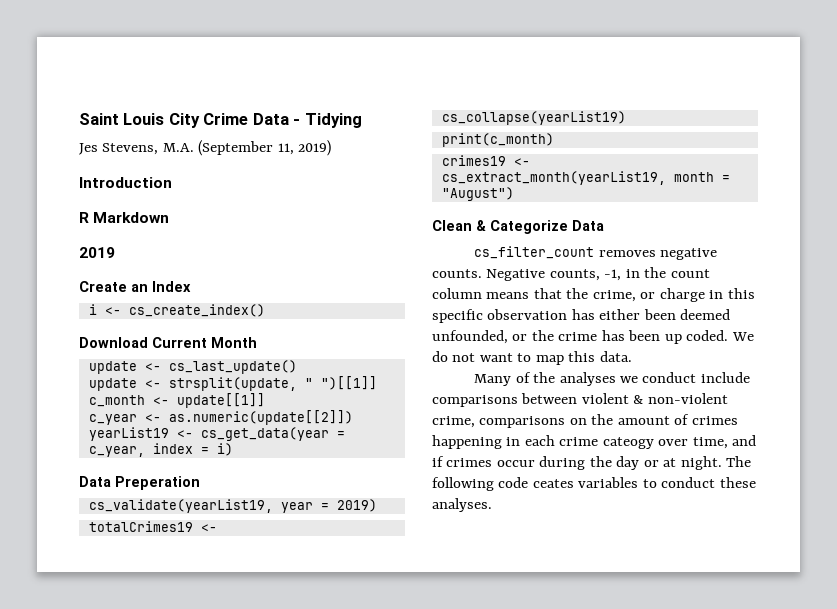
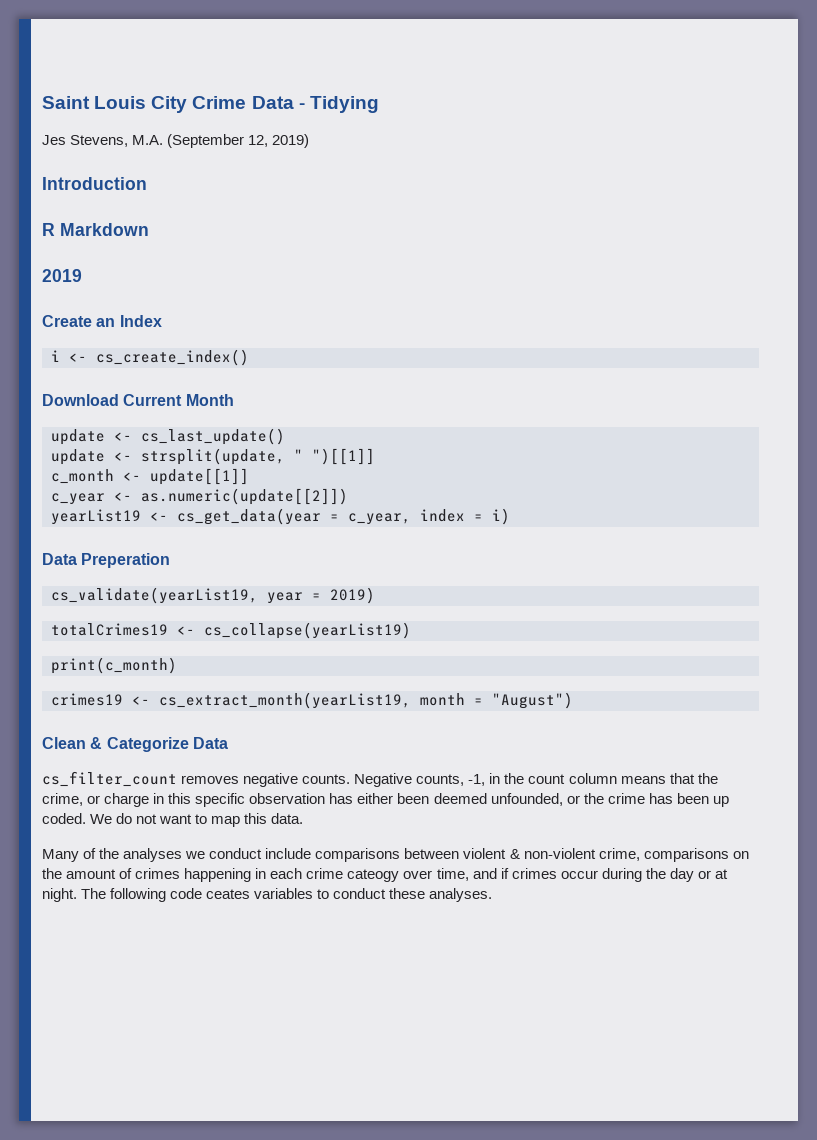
- Jes Stevens, M.A. (September 11, 2019)
+ Jes Stevens, M.A. (September 12, 2019)

